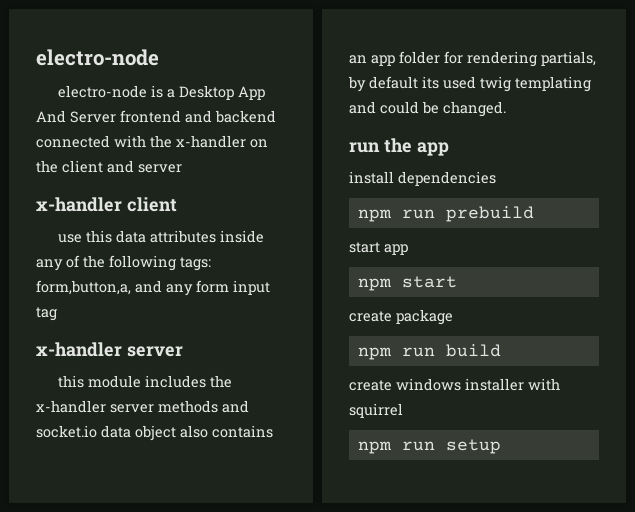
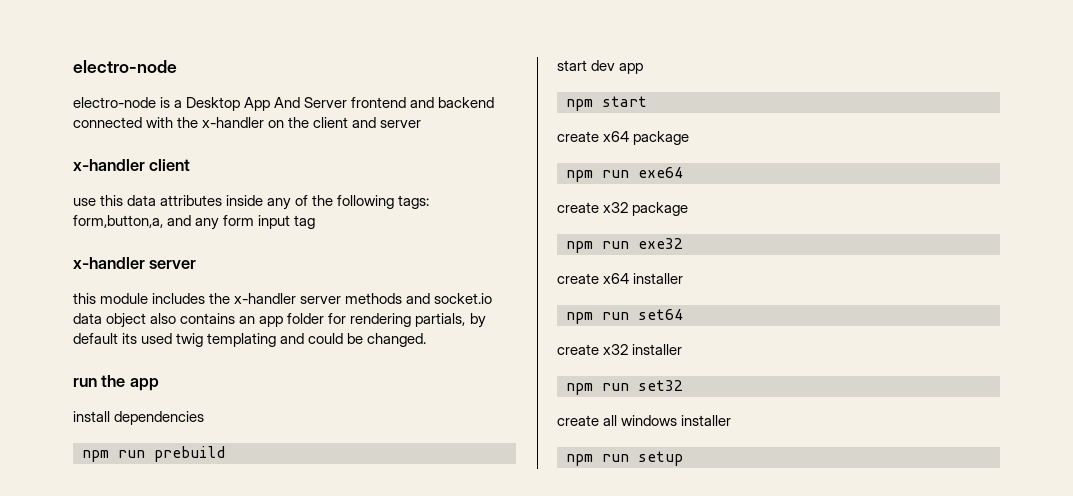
- start app
+ start dev app
- create package
- npm run build
- create windows installer with squirrel
+ create x64 package
+ npm run exe64
+ create x32 package
+ npm run exe32
+ create x64 installer
+ npm run set64
+ create x32 installer
+ npm run set32
+ create all windows installer

